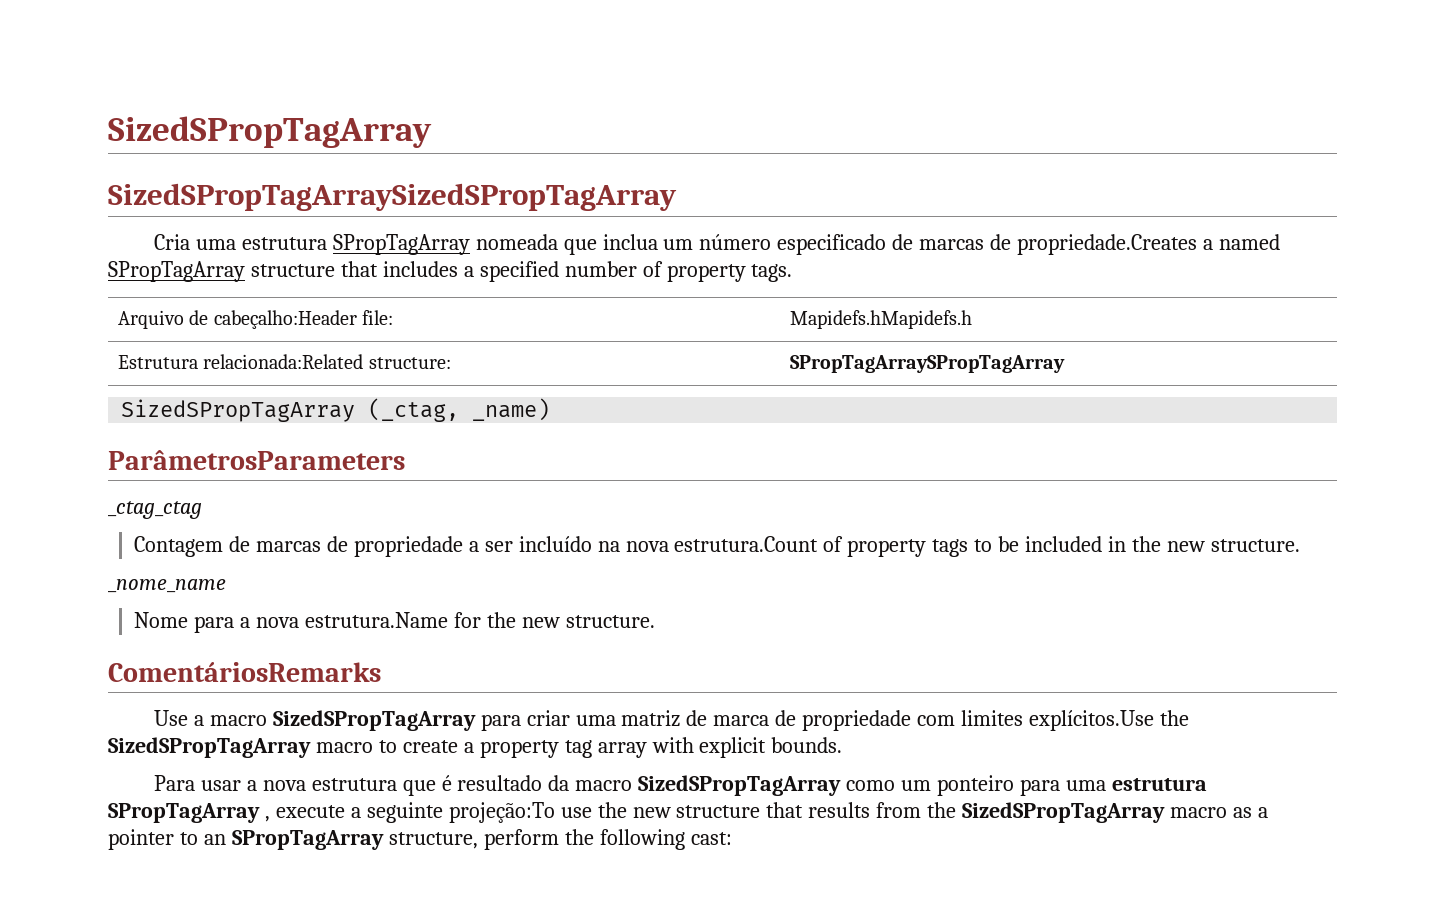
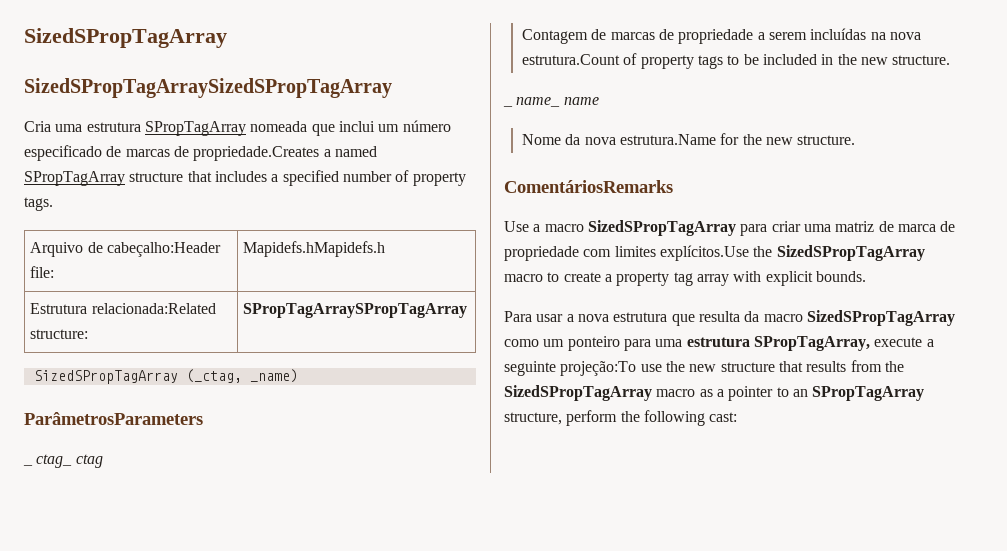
- Cria uma estrutura SPropTagArray nomeada que inclua um número especificado de marcas de propriedade.Creates a named SPropTagArray structure that includes a specified number of property tags.
+ Cria uma estrutura SPropTagArray nomeada que inclui um número especificado de marcas de propriedade.Creates a named SPropTagArray structure that includes a specified number of property tags.
- _ctag_ctag
+ _ ctag_ ctag
- Contagem de marcas de propriedade a ser incluído na nova estrutura.Count of property tags to be included in the new structure.
+ Contagem de marcas de propriedade a serem incluídas na nova estrutura.Count of property tags to be included in the new structure.
- _nome_name
+ _ name_ name
- Nome para a nova estrutura.Name for the new structure.
+ Nome da nova estrutura.Name for the new structure.
- Para usar a nova estrutura que é resultado da macro SizedSPropTagArray como um ponteiro para uma estrutura SPropTagArray , execute a seguinte projeção:To use the new structure that results from the SizedSPropTagArray macro as a pointer to an SPropTagArray structure, perform the following cast:
+ Para usar a nova estrutura que resulta da macro SizedSPropTagArray como um ponteiro para uma estrutura SPropTagArray, execute a seguinte projeção:To use the new structure that results from the SizedSPropTagArray macro as a pointer to an SPropTagArray structure, perform the following cast:

